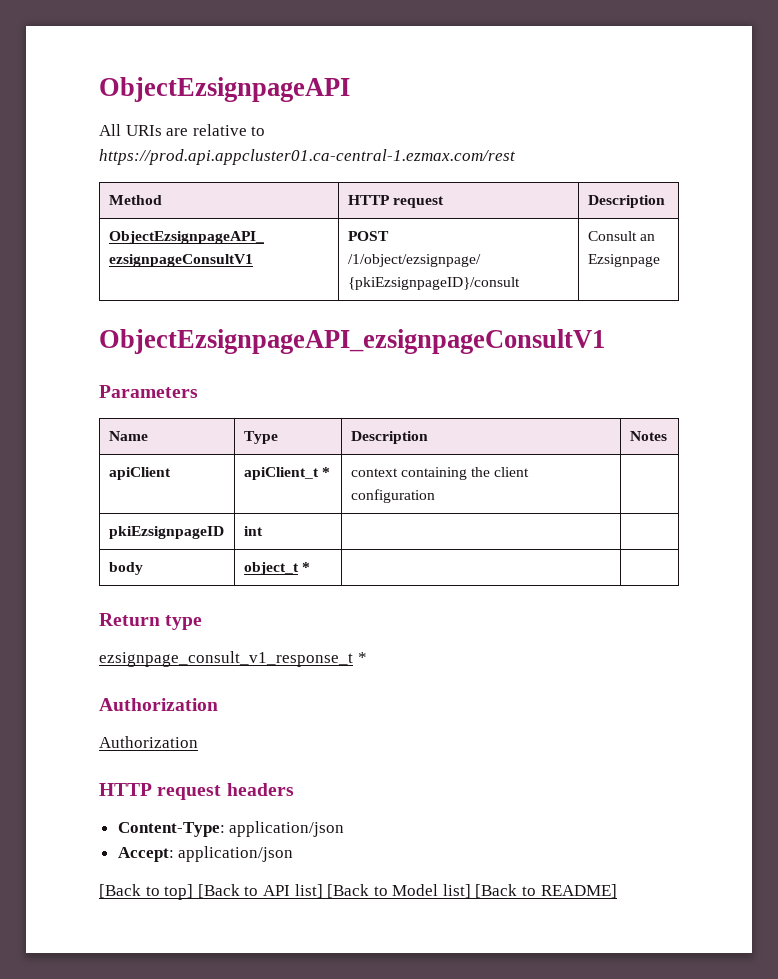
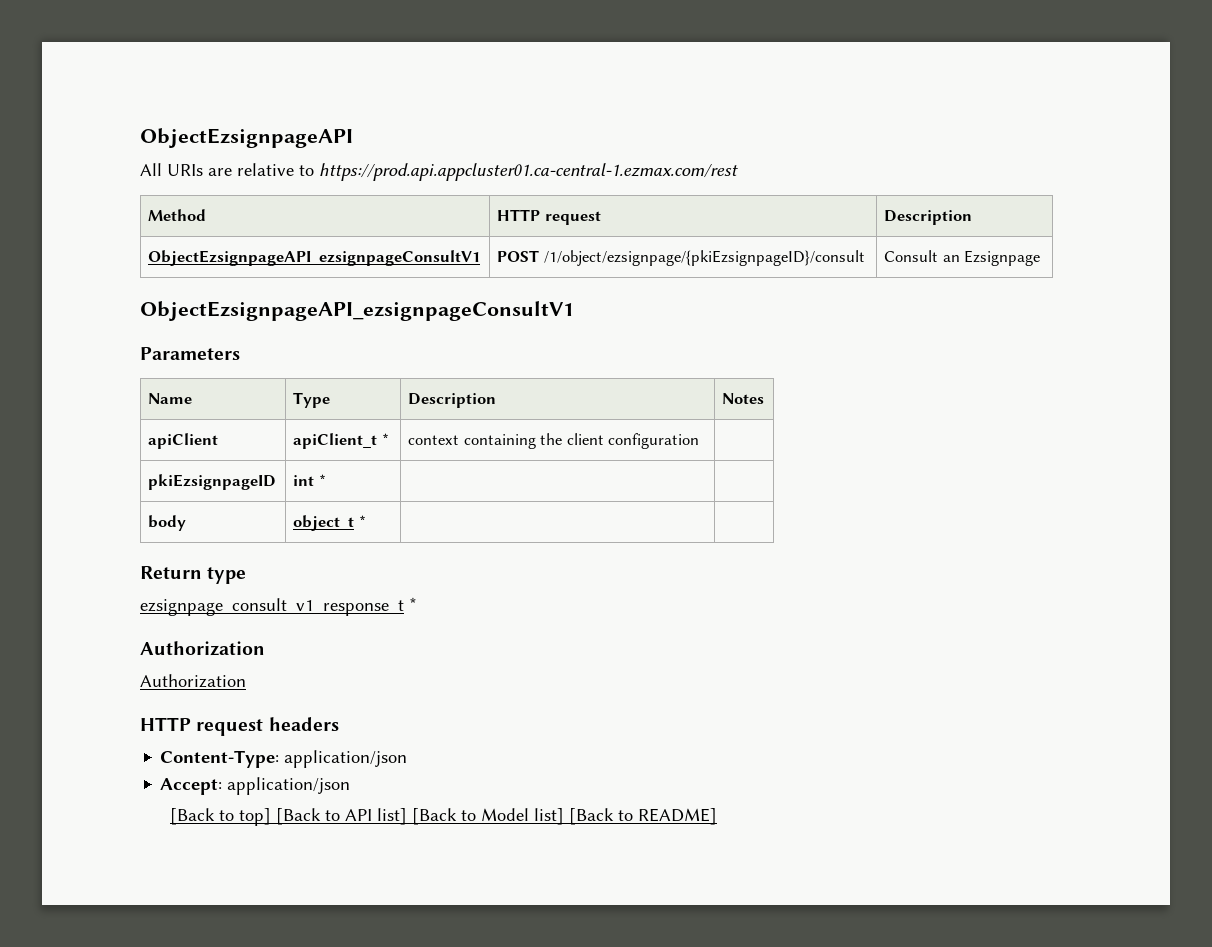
- pkiEzsignpageID | int | |
+ pkiEzsignpageID | int * | |

